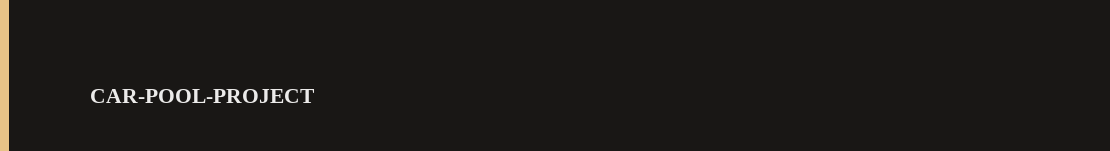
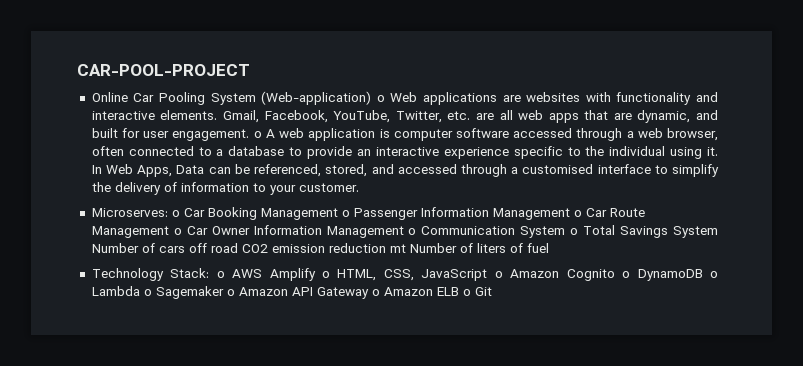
+ Online Car Pooling System (Web-application) o Web applications are websites with functionality and interactive elements. Gmail, Facebook, YouTube, Twitter, etc. are all web apps that are dynamic, and built for user engagement. o A web application is computer software accessed through a web browser, often connected to a database to provide an interactive experience specific to the individual using it. In Web Apps, Data can be referenced, stored, and accessed through a customised interface to simplify the delivery of information to your customer.
+ Microserves: o Car Booking Management o Passenger Information Management o Car Route Management o Car Owner Information Management o Communication System o Total Savings System Number of cars off road CO2 emission reduction mt Number of liters of fuel
+ Technology Stack: o AWS Amplify o HTML, CSS, JavaScript o Amazon Cognito o DynamoDB o Lambda o Sagemaker o Amazon API Gateway o Amazon ELB o Git

